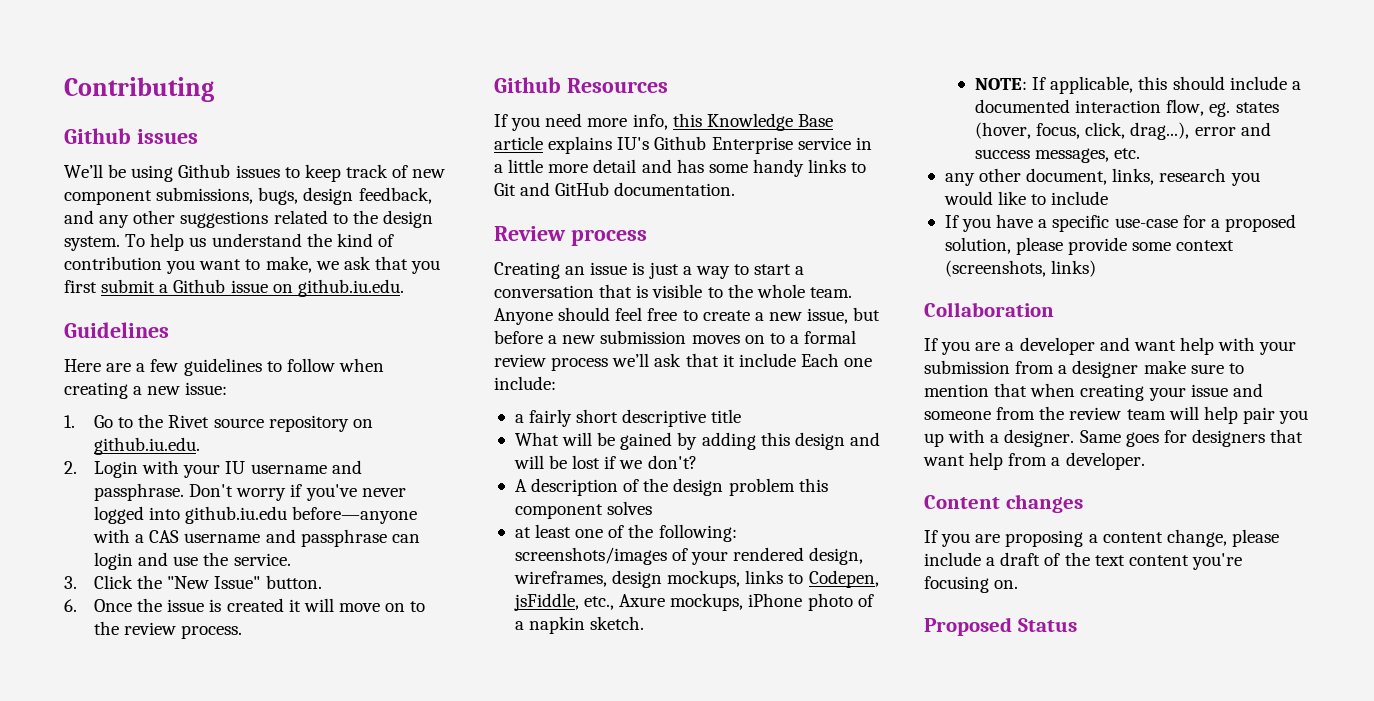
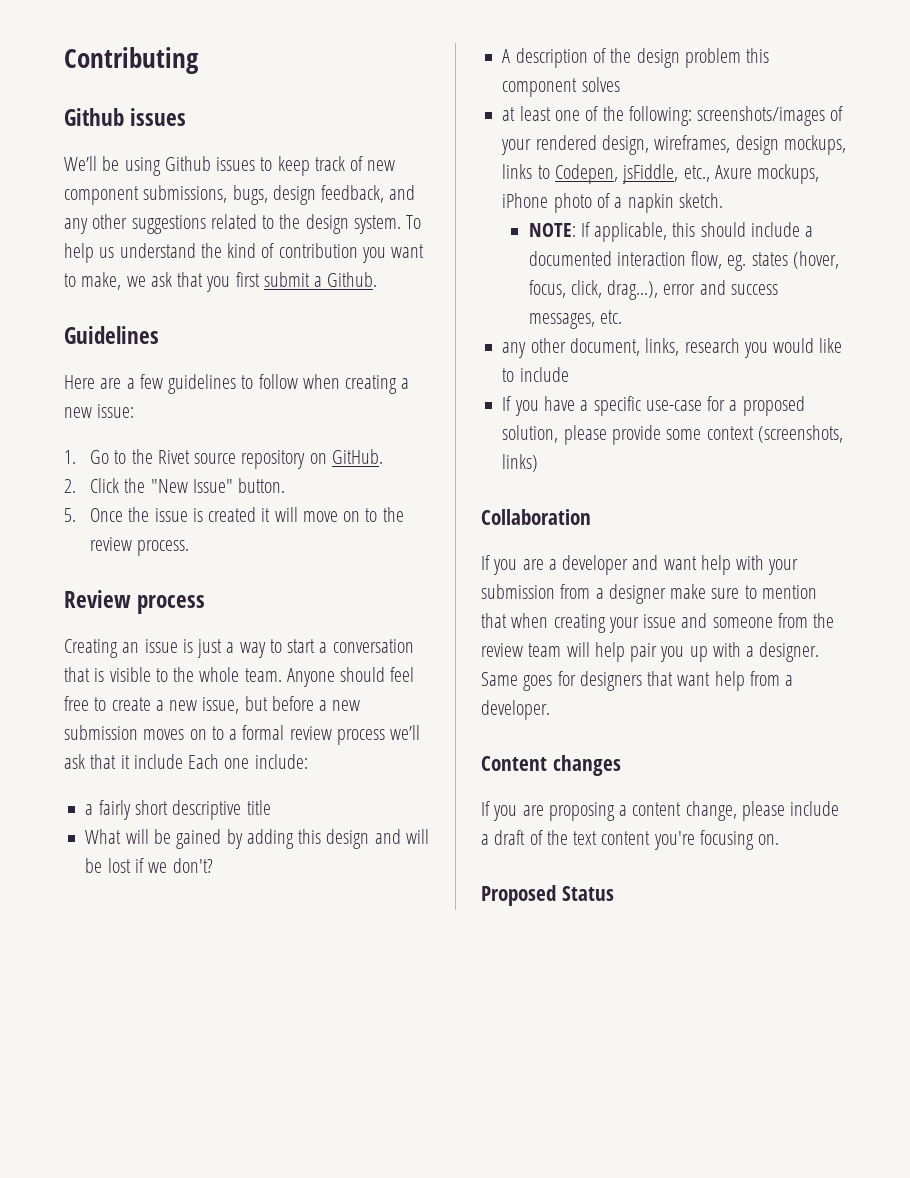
- To help us understand the kind of contribution you want to make, we ask that you first submit a Github issue on github.iu.edu.
+ To help us understand the kind of contribution you want to make, we ask that you first submit a Github.
- 1. Go to the Rivet source repository on github.iu.edu.
- 2. Login with your IU username and passphrase. Don't worry if you've never logged into github.iu.edu before—anyone with a CAS username and passphrase can login and use the service.
- 3. Click the "New Issue" button.
+ 1. Go to the Rivet source repository on GitHub.
+ 2. Click the "New Issue" button.
- 6. Once the issue is created it will move on to the review process.
+ 5. Once the issue is created it will move on to the review process.
- Github Resources
- If you need more info, this Knowledge Base article explains IU's Github Enterprise service in a little more detail and has some handy links to Git and GitHub documentation.

